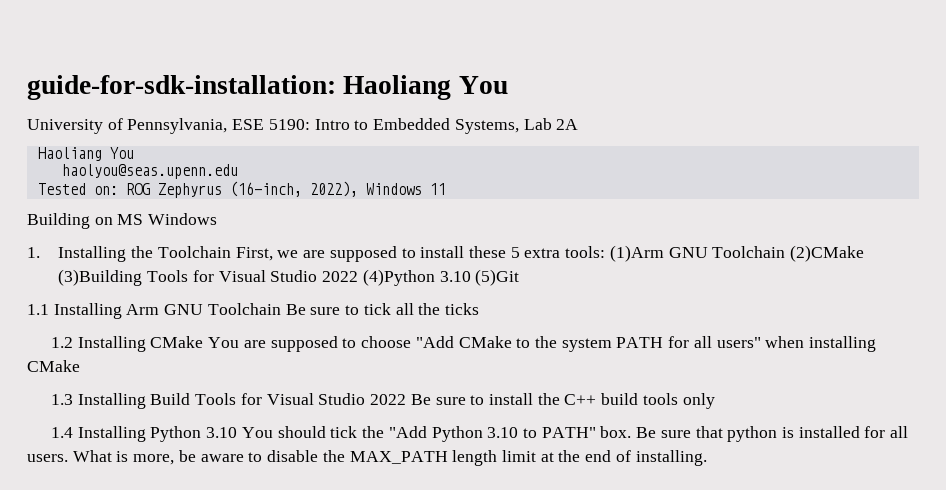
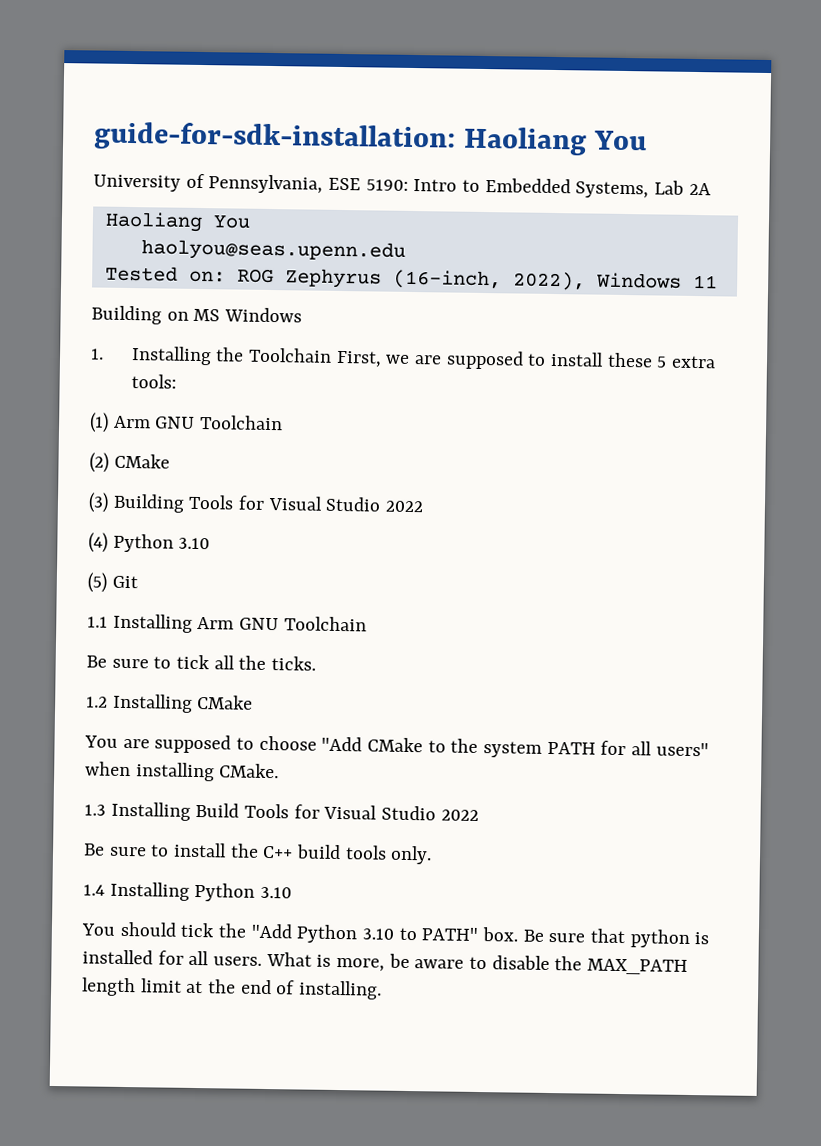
- 1. Installing the Toolchain First, we are supposed to install these 5 extra tools: (1)Arm GNU Toolchain (2)CMake (3)Building Tools for Visual Studio 2022 (4)Python 3.10 (5)Git
+ 1. Installing the Toolchain First, we are supposed to install these 5 extra tools:
+ (1) Arm GNU Toolchain
+ (2) CMake
+ (3) Building Tools for Visual Studio 2022
+ (4) Python 3.10
+ (5) Git
- 1.1 Installing Arm GNU Toolchain Be sure to tick all the ticks
+ 1.1 Installing Arm GNU Toolchain
+ Be sure to tick all the ticks.
- 1.2 Installing CMake You are supposed to choose "Add CMake to the system PATH for all users" when installing CMake
+ 1.2 Installing CMake
+ You are supposed to choose "Add CMake to the system PATH for all users" when installing CMake.
- 1.3 Installing Build Tools for Visual Studio 2022 Be sure to install the C++ build tools only
+ 1.3 Installing Build Tools for Visual Studio 2022
+ Be sure to install the C++ build tools only.
- 1.4 Installing Python 3.10 You should tick the "Add Python 3.10 to PATH" box.
+ 1.4 Installing Python 3.10
+ You should tick the "Add Python 3.10 to PATH" box.

